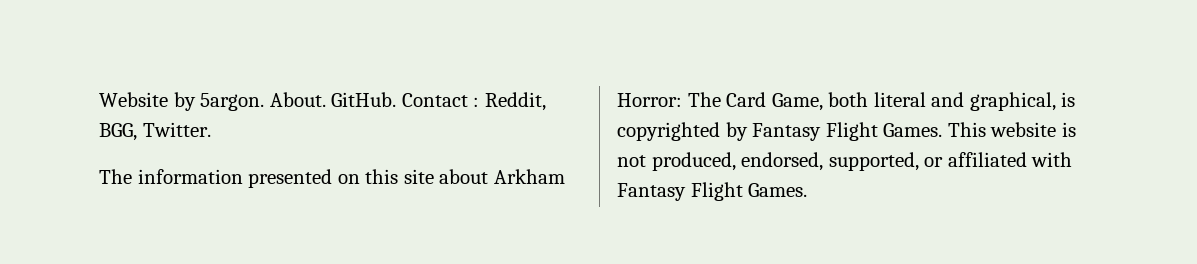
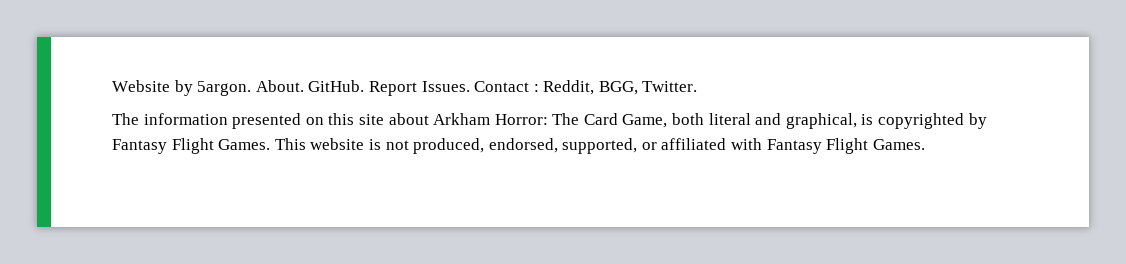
+ Report Issues.

